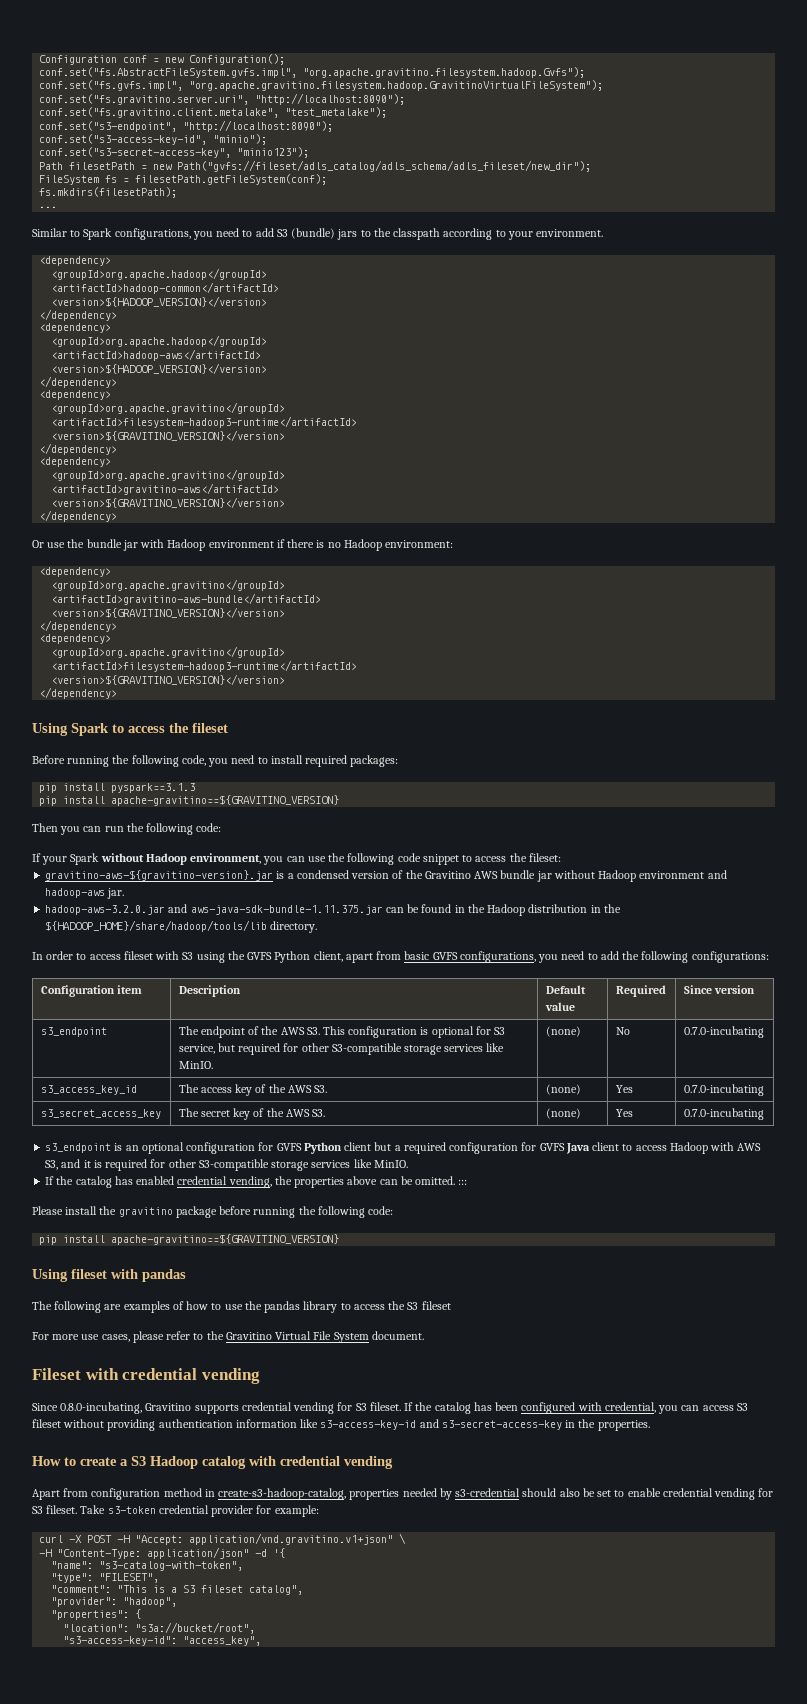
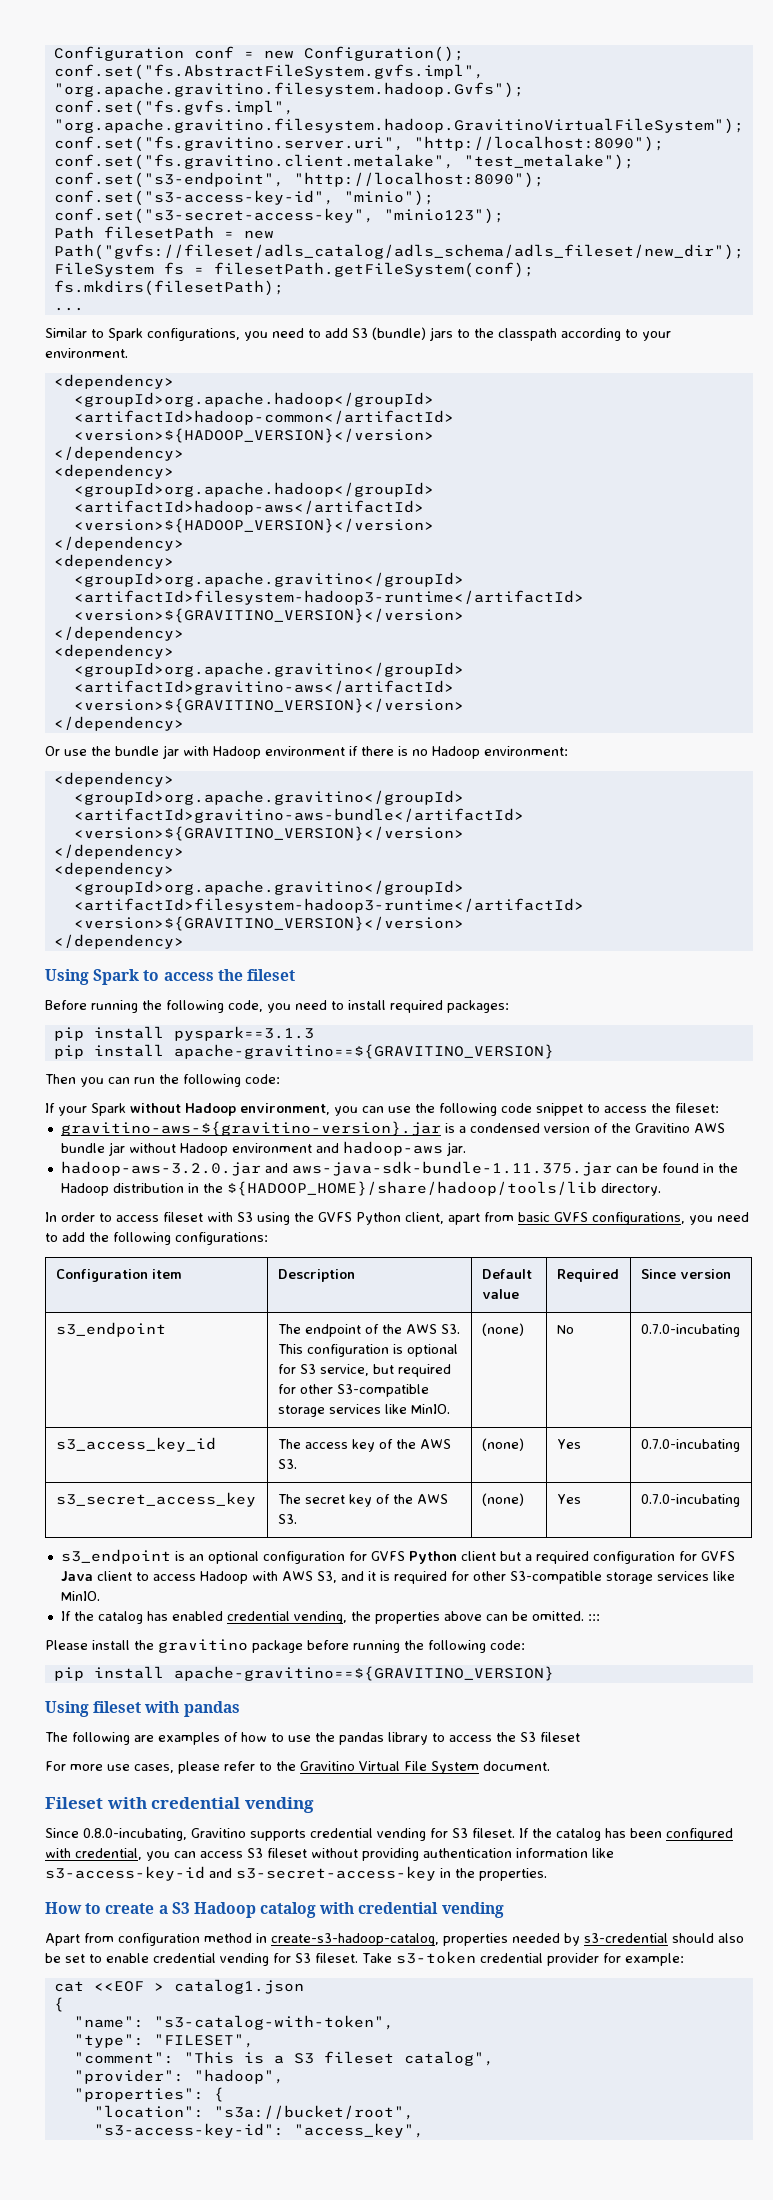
- curl -X POST -H "Accept: application/vnd.gravitino.v1+json" \
- -H "Content-Type: application/json" -d '{
+ cat <<EOF > catalog1.json
+ {

